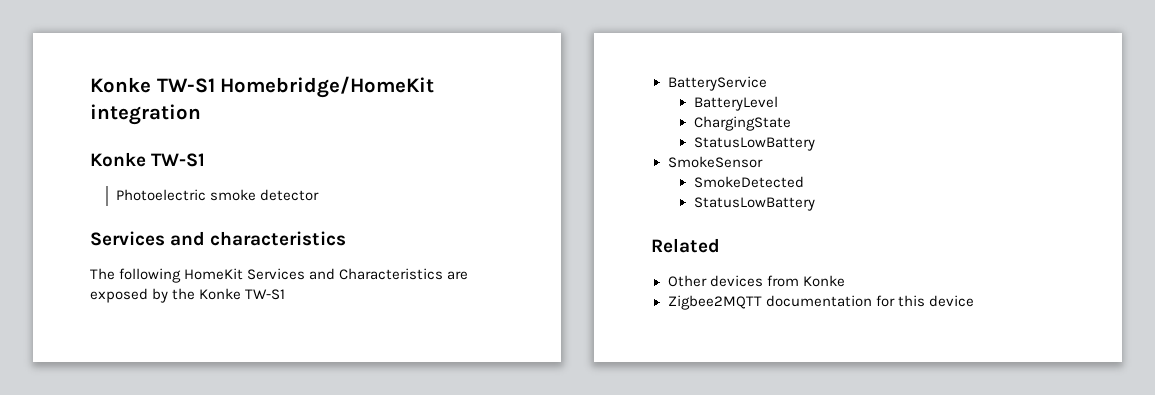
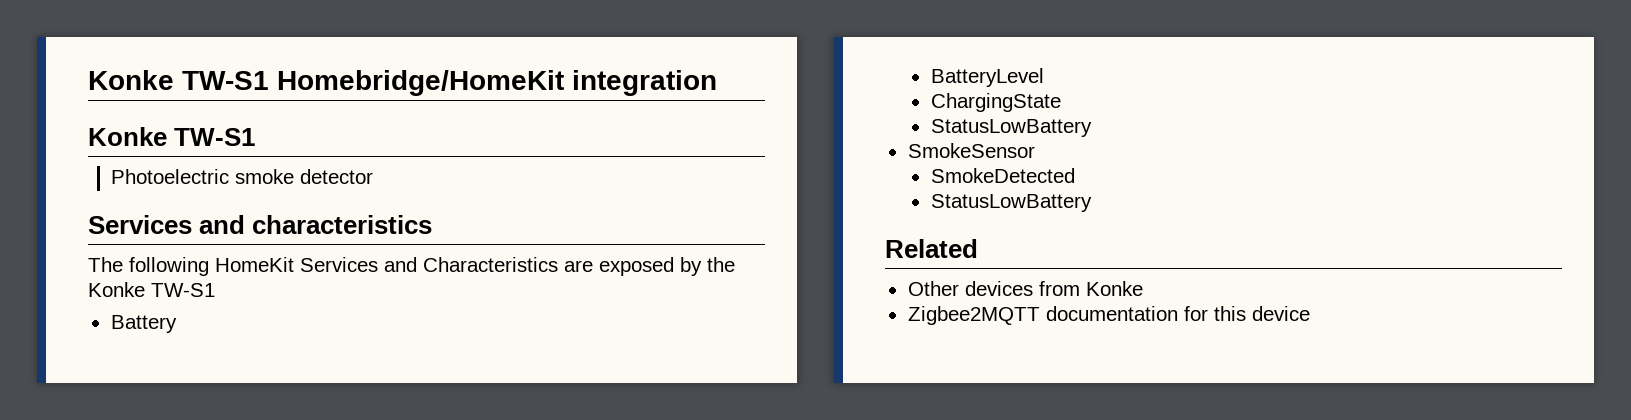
- BatteryService
+ Battery

